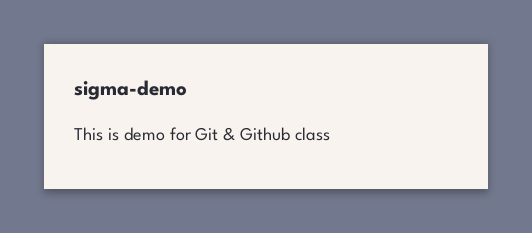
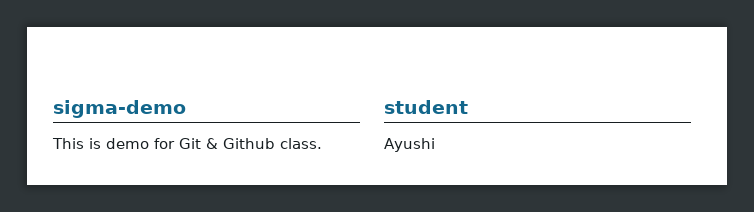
- This is demo for Git & Github class
+ This is demo for Git & Github class.
+ student
+ Ayushi

